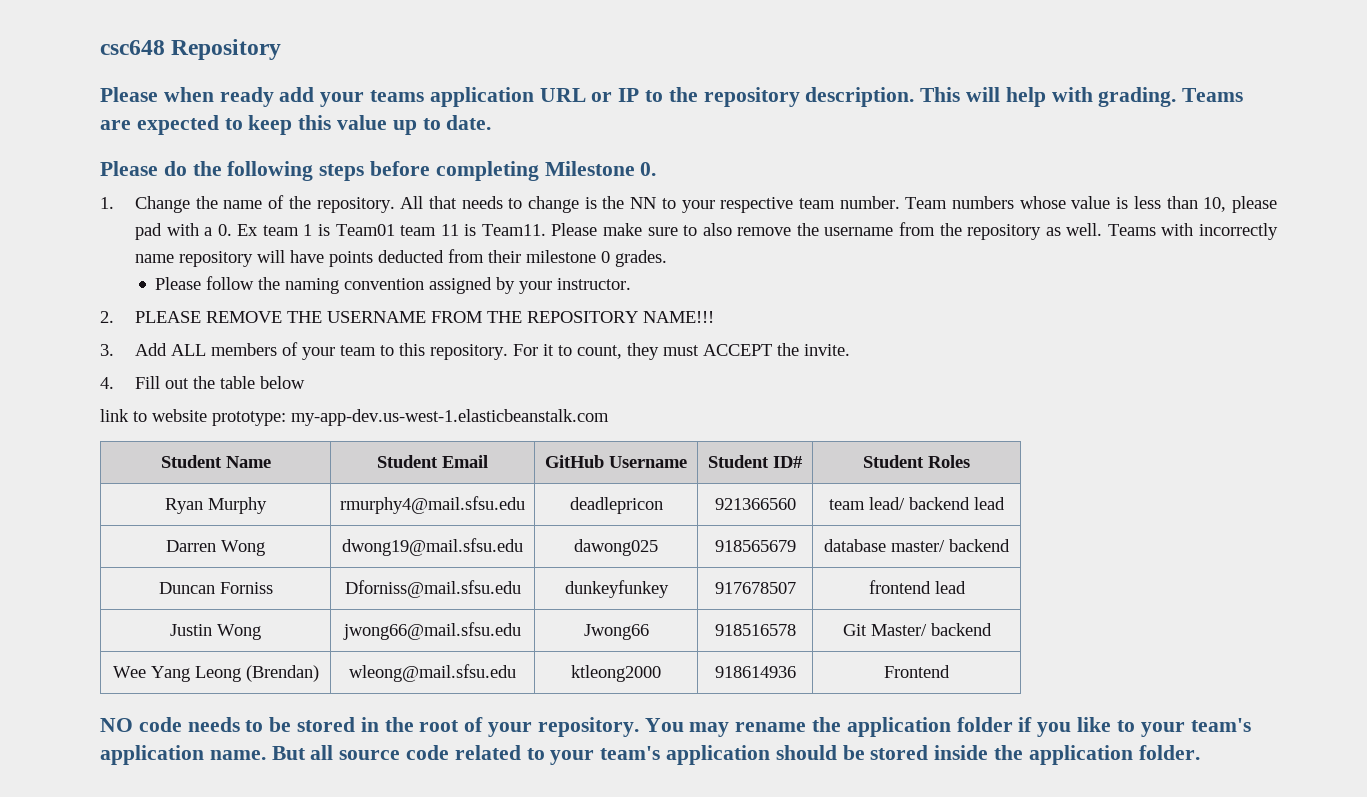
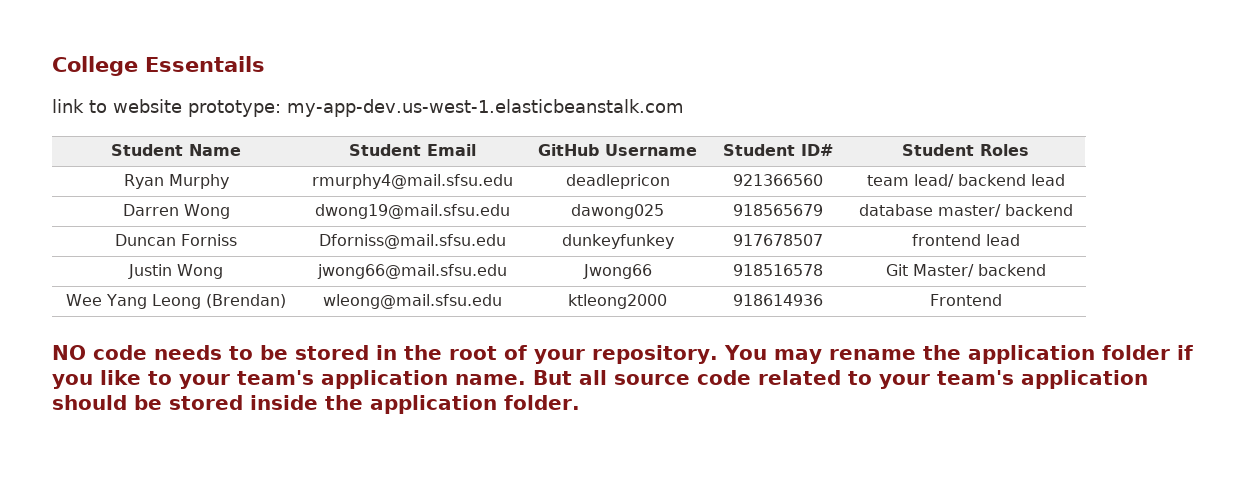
- csc648 Repository
- Please when ready add your teams application URL or IP to the repository description. This will help with grading. Teams are expected to keep this value up to date.
- Please do the following steps before completing Milestone 0.
- 1. Change the name of the repository. All that needs to change is the NN to your respective team number. Team numbers whose value is less than 10, please pad with a 0. Ex team 1 is Team01 team 11 is Team11. Please make sure to also remove the username from the repository as well. Teams with incorrectly name repository will have points deducted from their milestone 0 grades.
- Please follow the naming convention assigned by your instructor.
- 2. PLEASE REMOVE THE USERNAME FROM THE REPOSITORY NAME!!!
- 3. Add ALL members of your team to this repository. For it to count, they must ACCEPT the invite.
- 4. Fill out the table below
+ College Essentails

